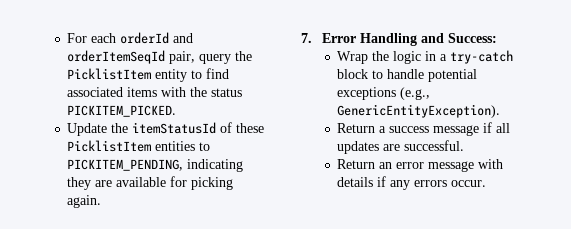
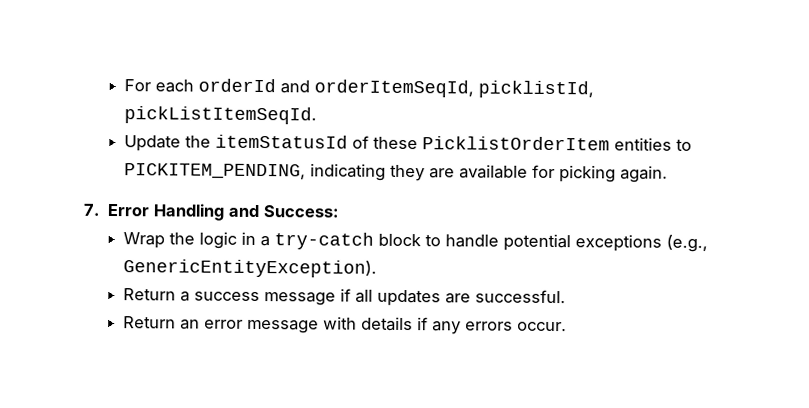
- For each orderId and orderItemSeqId pair, query the PicklistItem entity to find associated items with the status PICKITEM_PICKED.
+ For each orderId and orderItemSeqId, picklistId, pickListItemSeqId.
- Update the itemStatusId of these PicklistItem entities to PICKITEM_PENDING, indicating they are available for picking again.
+ Update the itemStatusId of these PicklistOrderItem entities to PICKITEM_PENDING, indicating they are available for picking again.

